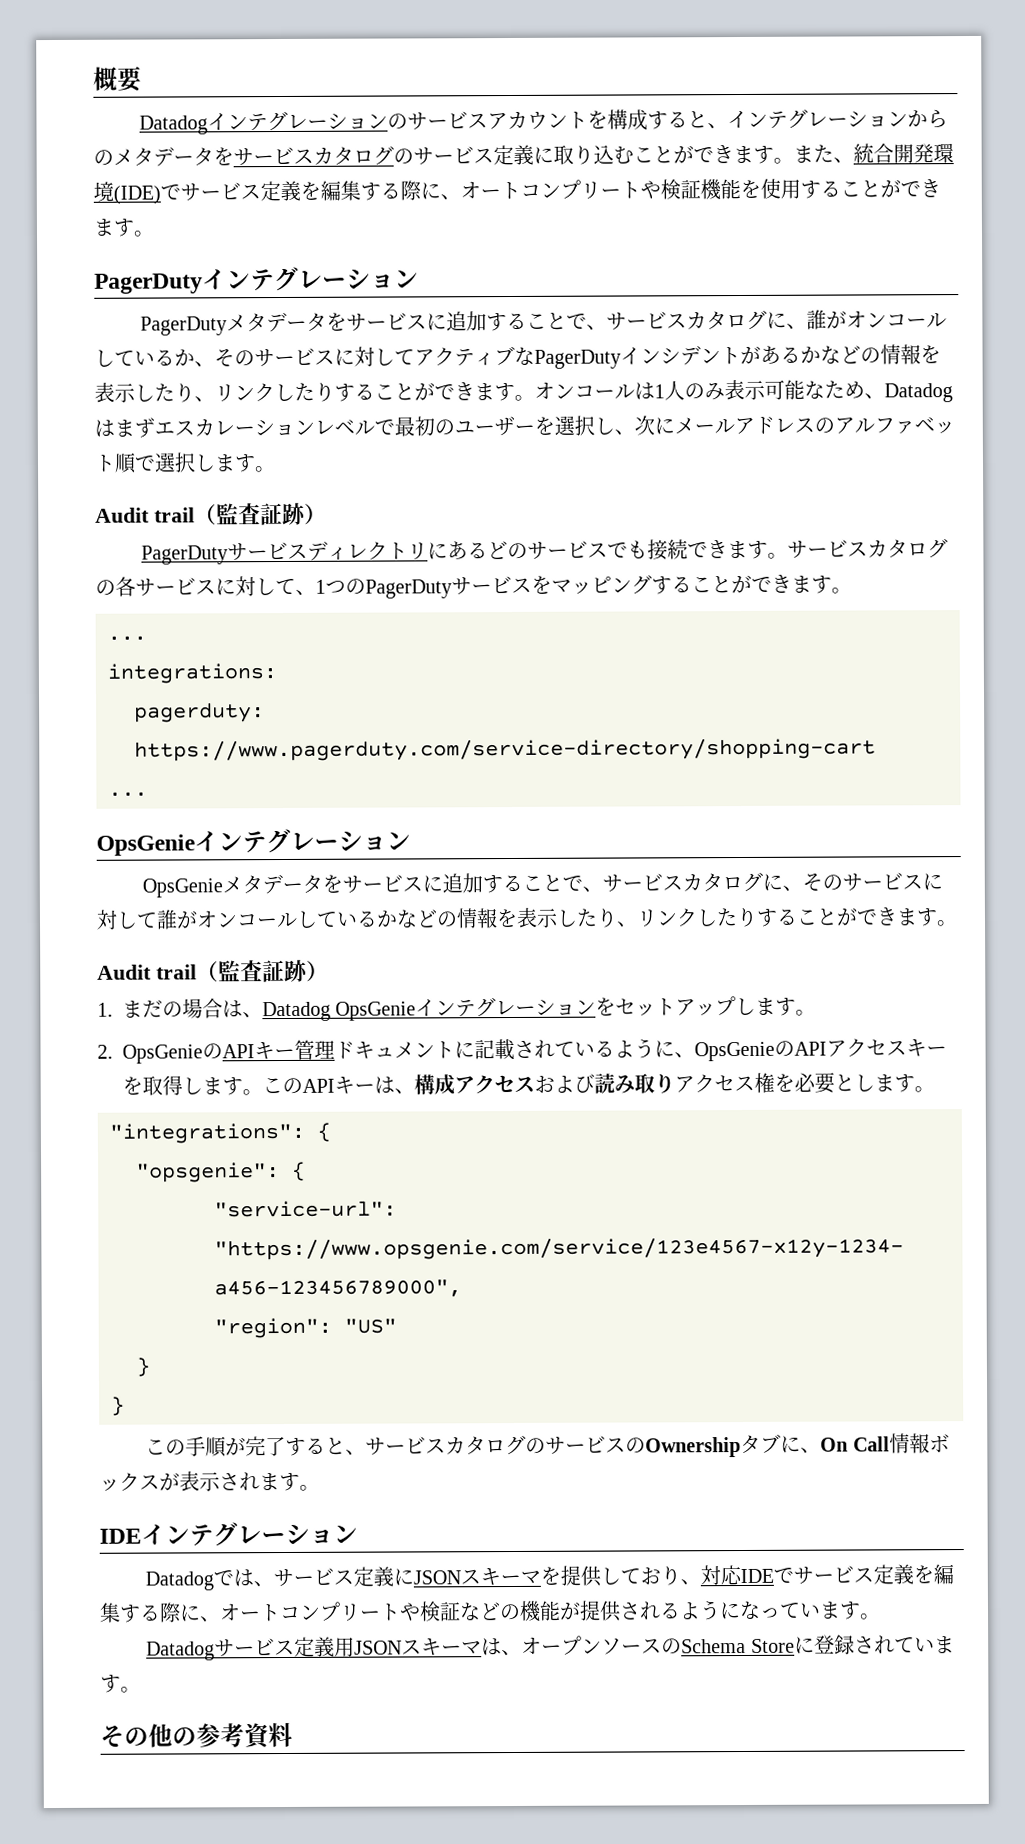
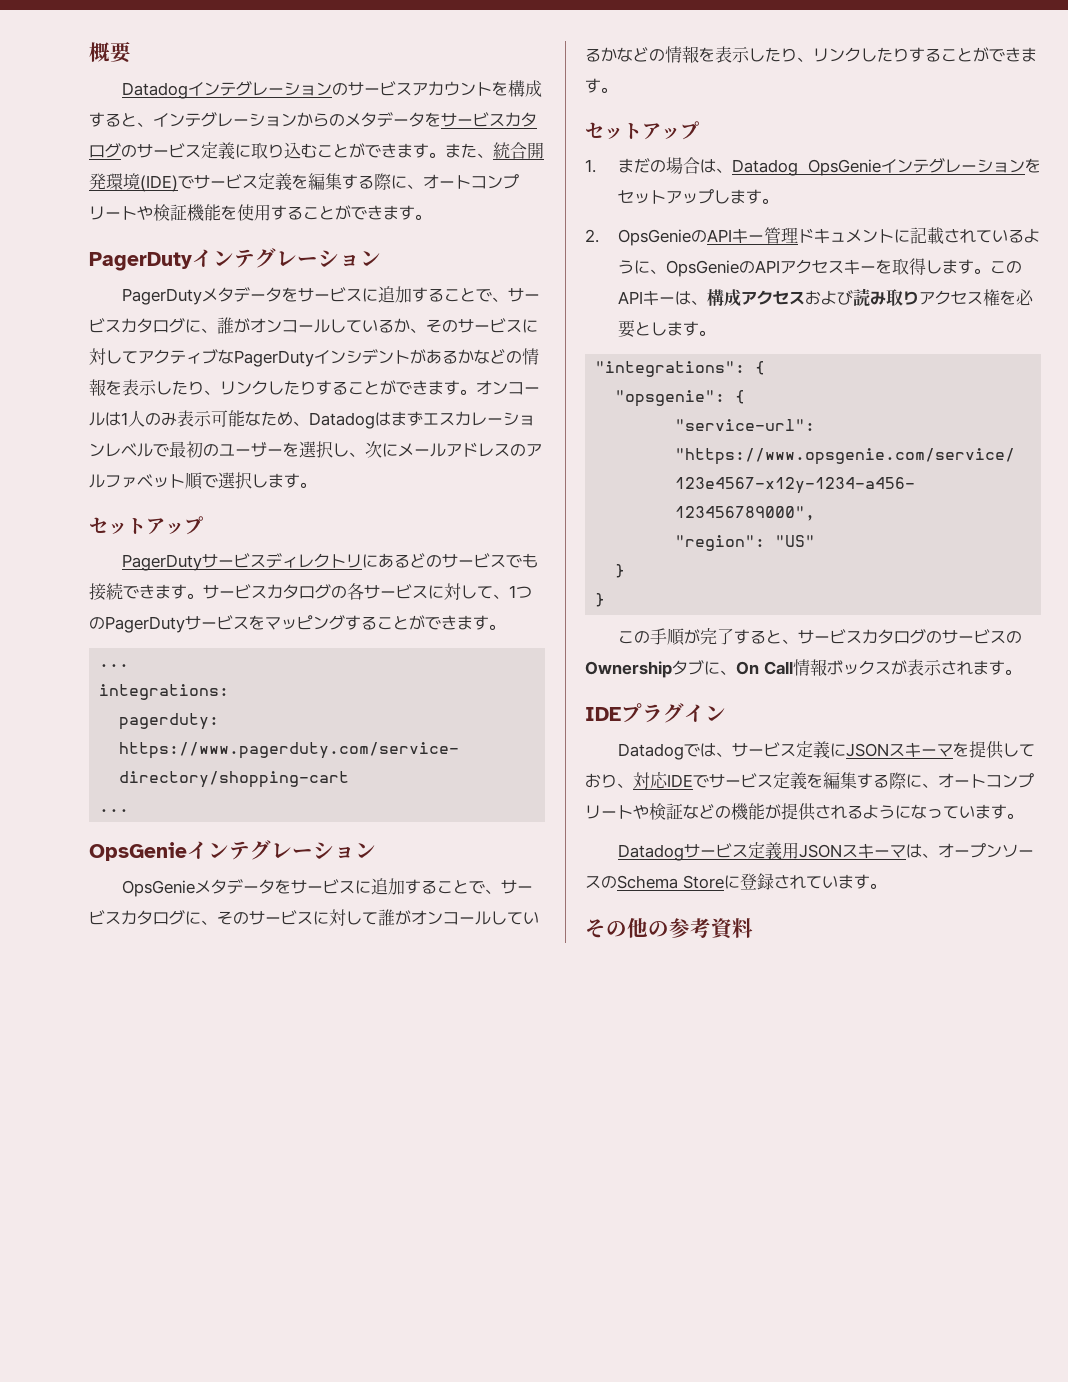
  オンコールは1人のみ表示可能なため、Datadogはまずエスカレーションレベルで最初のユーザーを選択し、次にメールアドレスのアルファベット順で選択します。
- Audit trail（監査証跡）
+ セットアップ
  OpsGenieメタデータをサービスに追加することで、サービスカタログに、そのサービスに対して誰がオンコールしているかなどの情報を表示したり、リンクしたりすることができます。
- Audit trail（監査証跡）
+ セットアップ
- IDEインテグレーション
+ IDEプラグイン

